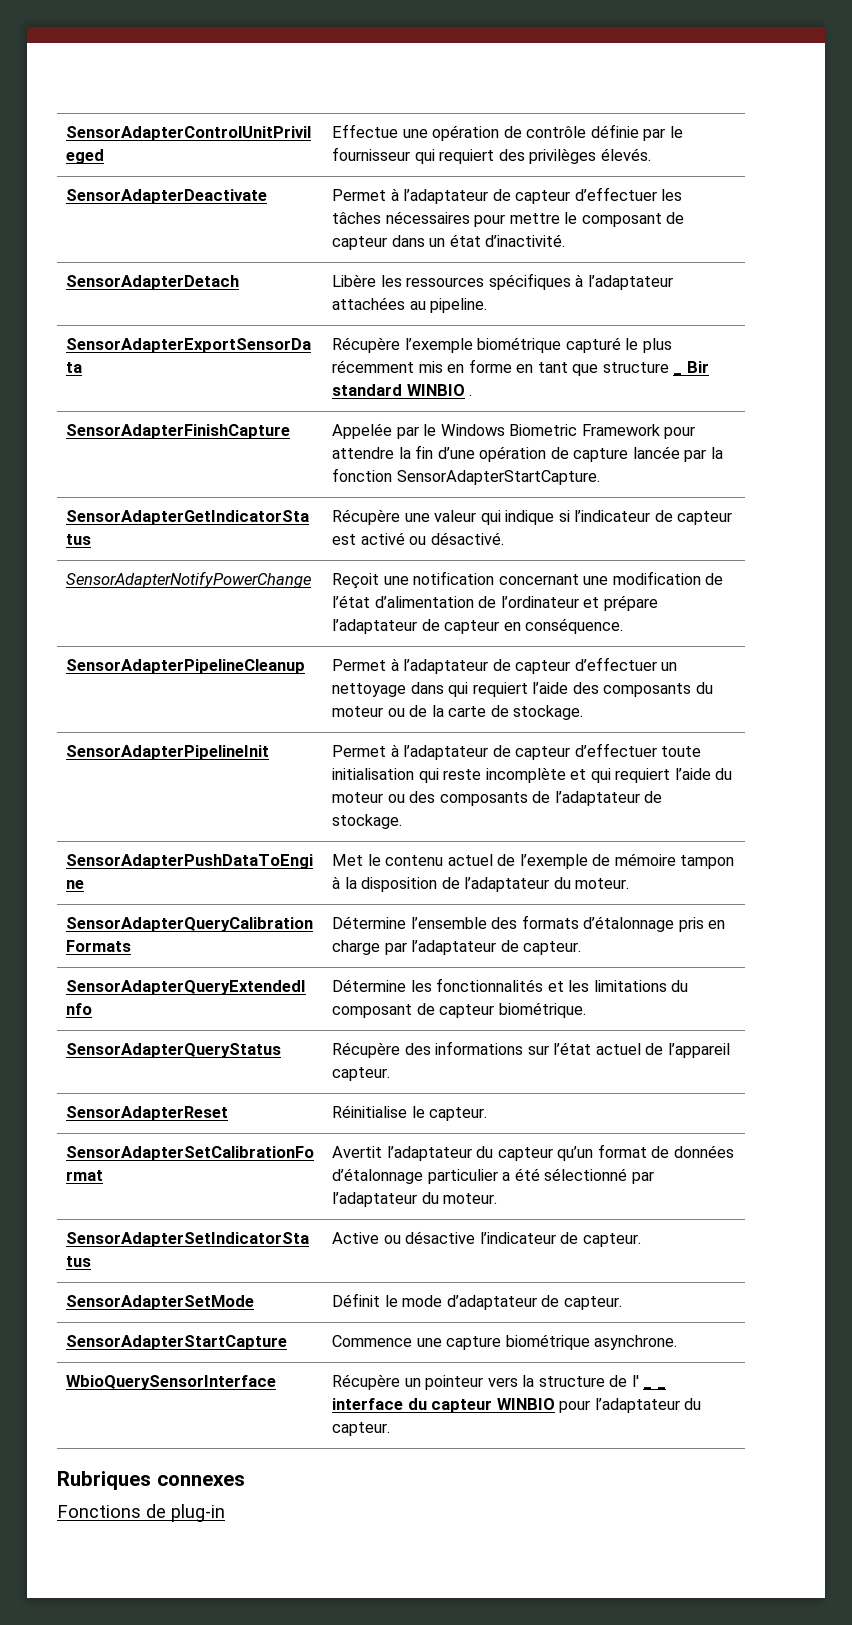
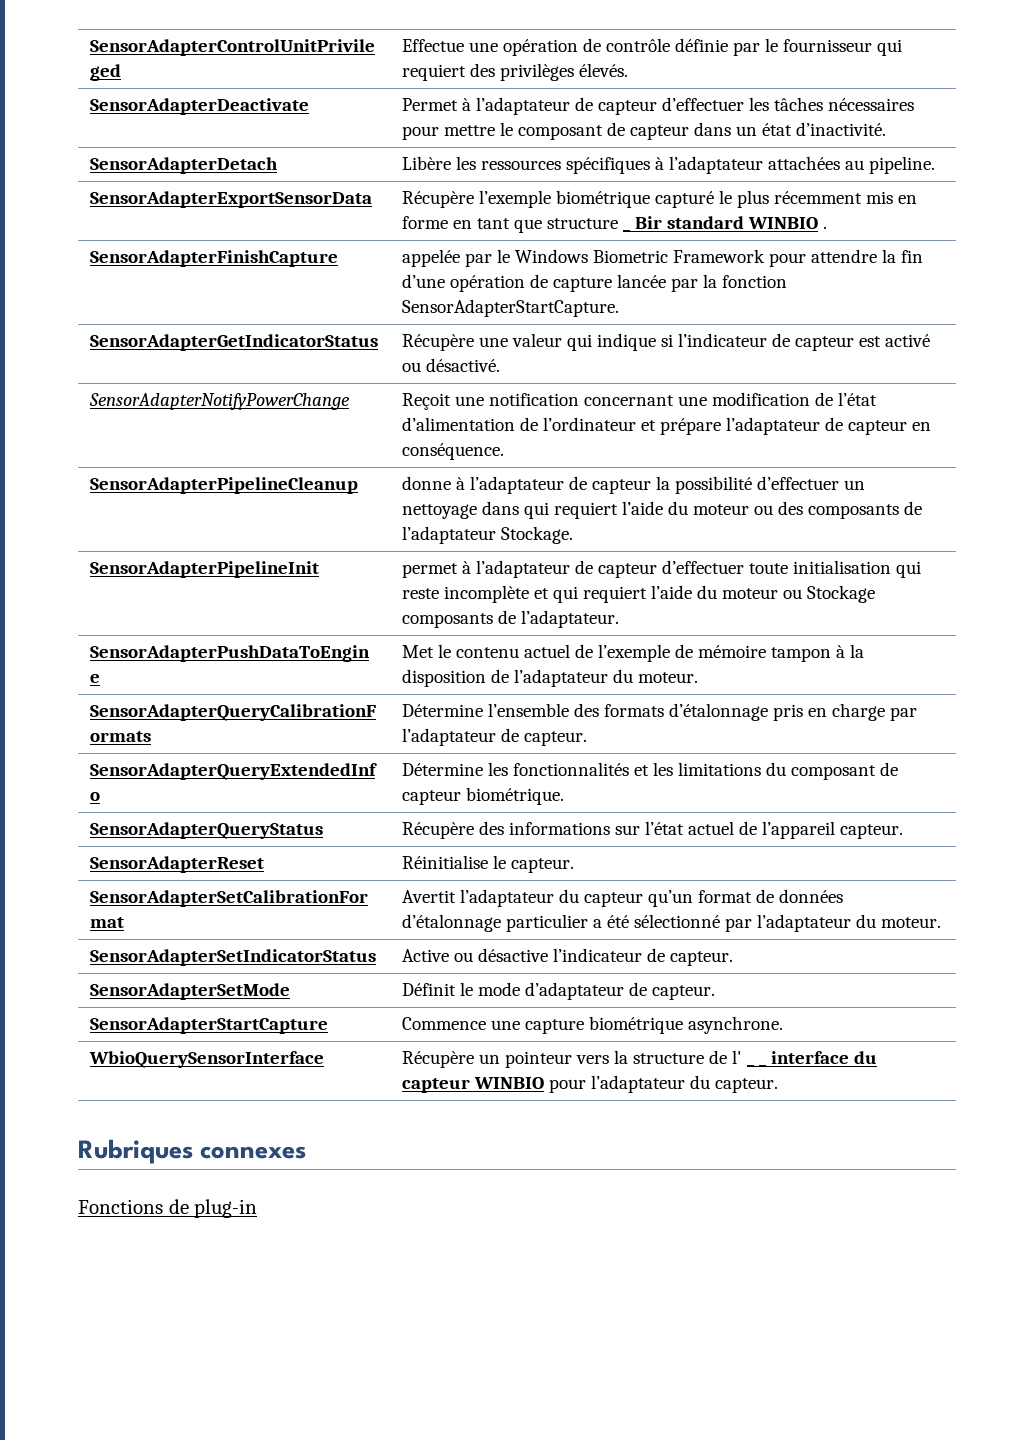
- SensorAdapterFinishCapture | Appelée par le Windows Biometric Framework pour attendre la fin d’une opération de capture lancée par la fonction SensorAdapterStartCapture.
+ SensorAdapterFinishCapture | appelée par le Windows Biometric Framework pour attendre la fin d’une opération de capture lancée par la fonction SensorAdapterStartCapture.
- SensorAdapterPipelineCleanup | Permet à l’adaptateur de capteur d’effectuer un nettoyage dans qui requiert l’aide des composants du moteur ou de la carte de stockage.
+ SensorAdapterPipelineCleanup | donne à l’adaptateur de capteur la possibilité d’effectuer un nettoyage dans qui requiert l’aide du moteur ou des composants de l’adaptateur Stockage.
- SensorAdapterPipelineInit | Permet à l’adaptateur de capteur d’effectuer toute initialisation qui reste incomplète et qui requiert l’aide du moteur ou des composants de l’adaptateur de stockage.
+ SensorAdapterPipelineInit | permet à l’adaptateur de capteur d’effectuer toute initialisation qui reste incomplète et qui requiert l’aide du moteur ou Stockage composants de l’adaptateur.

